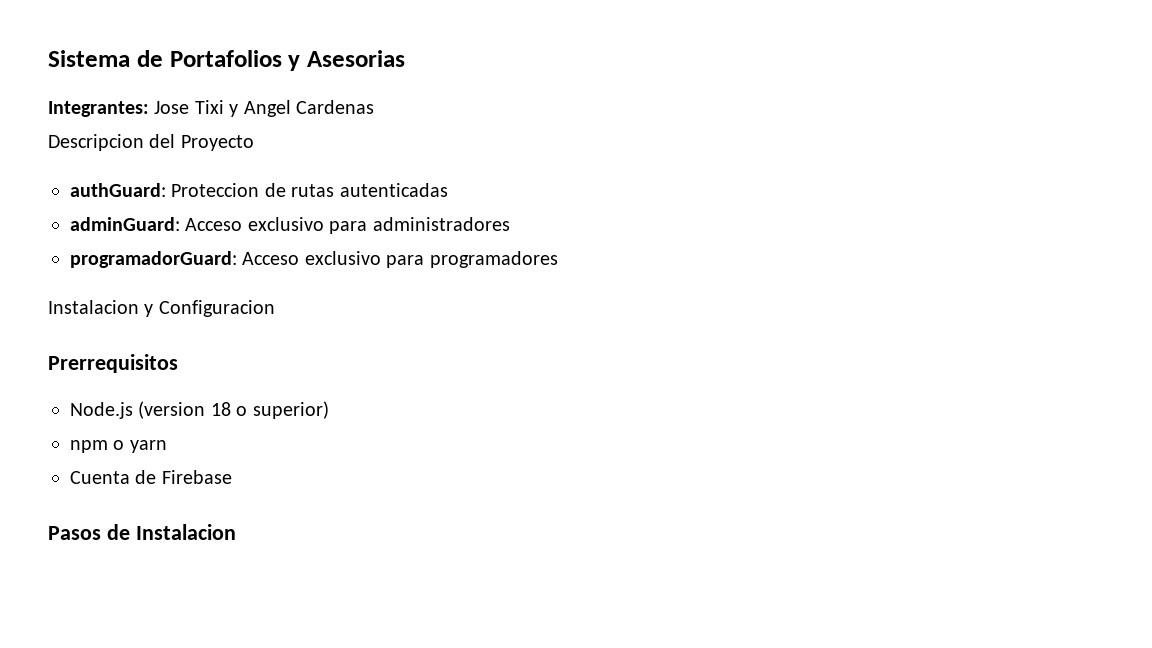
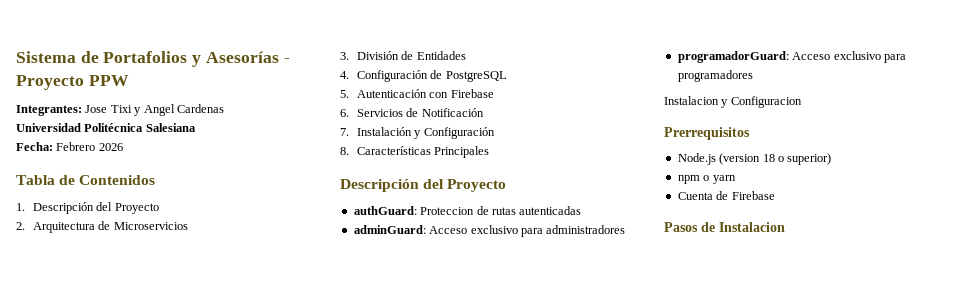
- Sistema de Portafolios y Asesorias
+ Sistema de Portafolios y Asesorías - Proyecto PPW
- Descripcion del Proyecto
+ Universidad Politécnica Salesiana
+ Fecha: Febrero 2026
+ Tabla de Contenidos
+ 1. Descripción del Proyecto
+ 2. Arquitectura de Microservicios
+ 3. División de Entidades
+ 4. Configuración de PostgreSQL
+ 5. Autenticación con Firebase
+ 6. Servicios de Notificación
+ 7. Instalación y Configuración
+ 8. Características Principales
+ Descripción del Proyecto

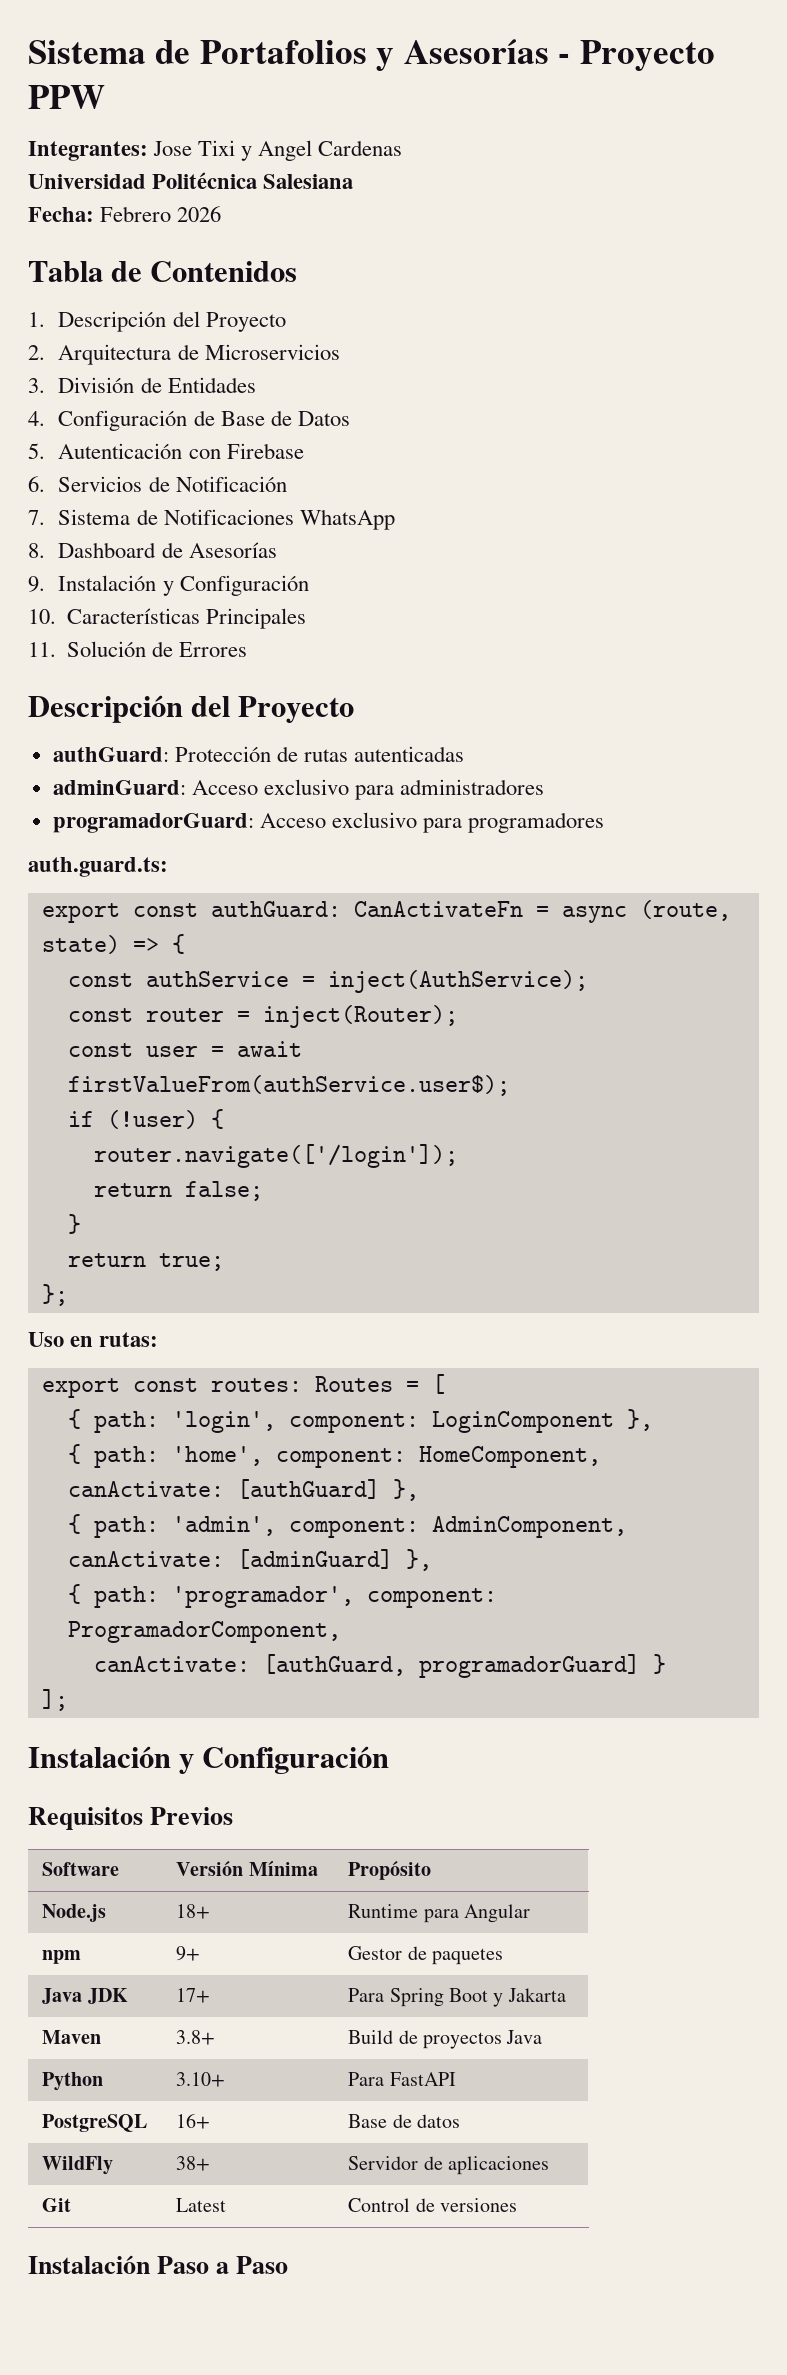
- 4. Configuración de PostgreSQL
+ 4. Configuración de Base de Datos
- 7. Instalación y Configuración
- 8. Características Principales
+ 7. Sistema de Notificaciones WhatsApp
+ 8. Dashboard de Asesorías
+ 9. Instalación y Configuración
+ 10. Características Principales
+ 11. Solución de Errores
- authGuard: Proteccion de rutas autenticadas
+ authGuard: Protección de rutas autenticadas
- Instalacion y Configuracion
- Prerrequisitos
- Node.js (version 18 o superior)
- npm o yarn
- Cuenta de Firebase
- Pasos de Instalacion
+ auth.guard.ts:
+ export const authGuard: CanActivateFn = async (route, state) => {
+ const authService = inject(AuthService);
+ const router = inject(Router);
+ const user = await firstValueFrom(authService.user$);
+ if (!user) {
+ router.navigate(['/login']);
+ return false;
+ }
+ return true;
+ };
+ Uso en rutas:
+ export const routes: Routes = [
+ { path: 'login', component: LoginComponent },
+ { path: 'home', component: HomeComponent, canActivate: [authGuard] },
+ { path: 'admin', component: AdminComponent, canActivate: [adminGuard] },
+ { path: 'programador', component: ProgramadorComponent,
+ canActivate: [authGuard, programadorGuard] }
+ ];
+ Instalación y Configuración
+ Requisitos Previos
+ Software | Versión Mínima | Propósito
+ Node.js | 18+ | Runtime para Angular
+ npm | 9+ | Gestor de paquetes
+ Java JDK | 17+ | Para Spring Boot y Jakarta
+ Maven | 3.8+ | Build de proyectos Java
+ Python | 3.10+ | Para FastAPI
+ PostgreSQL | 16+ | Base de datos
+ WildFly | 38+ | Servidor de aplicaciones
+ Git | Latest | Control de versiones
+ Instalación Paso a Paso

